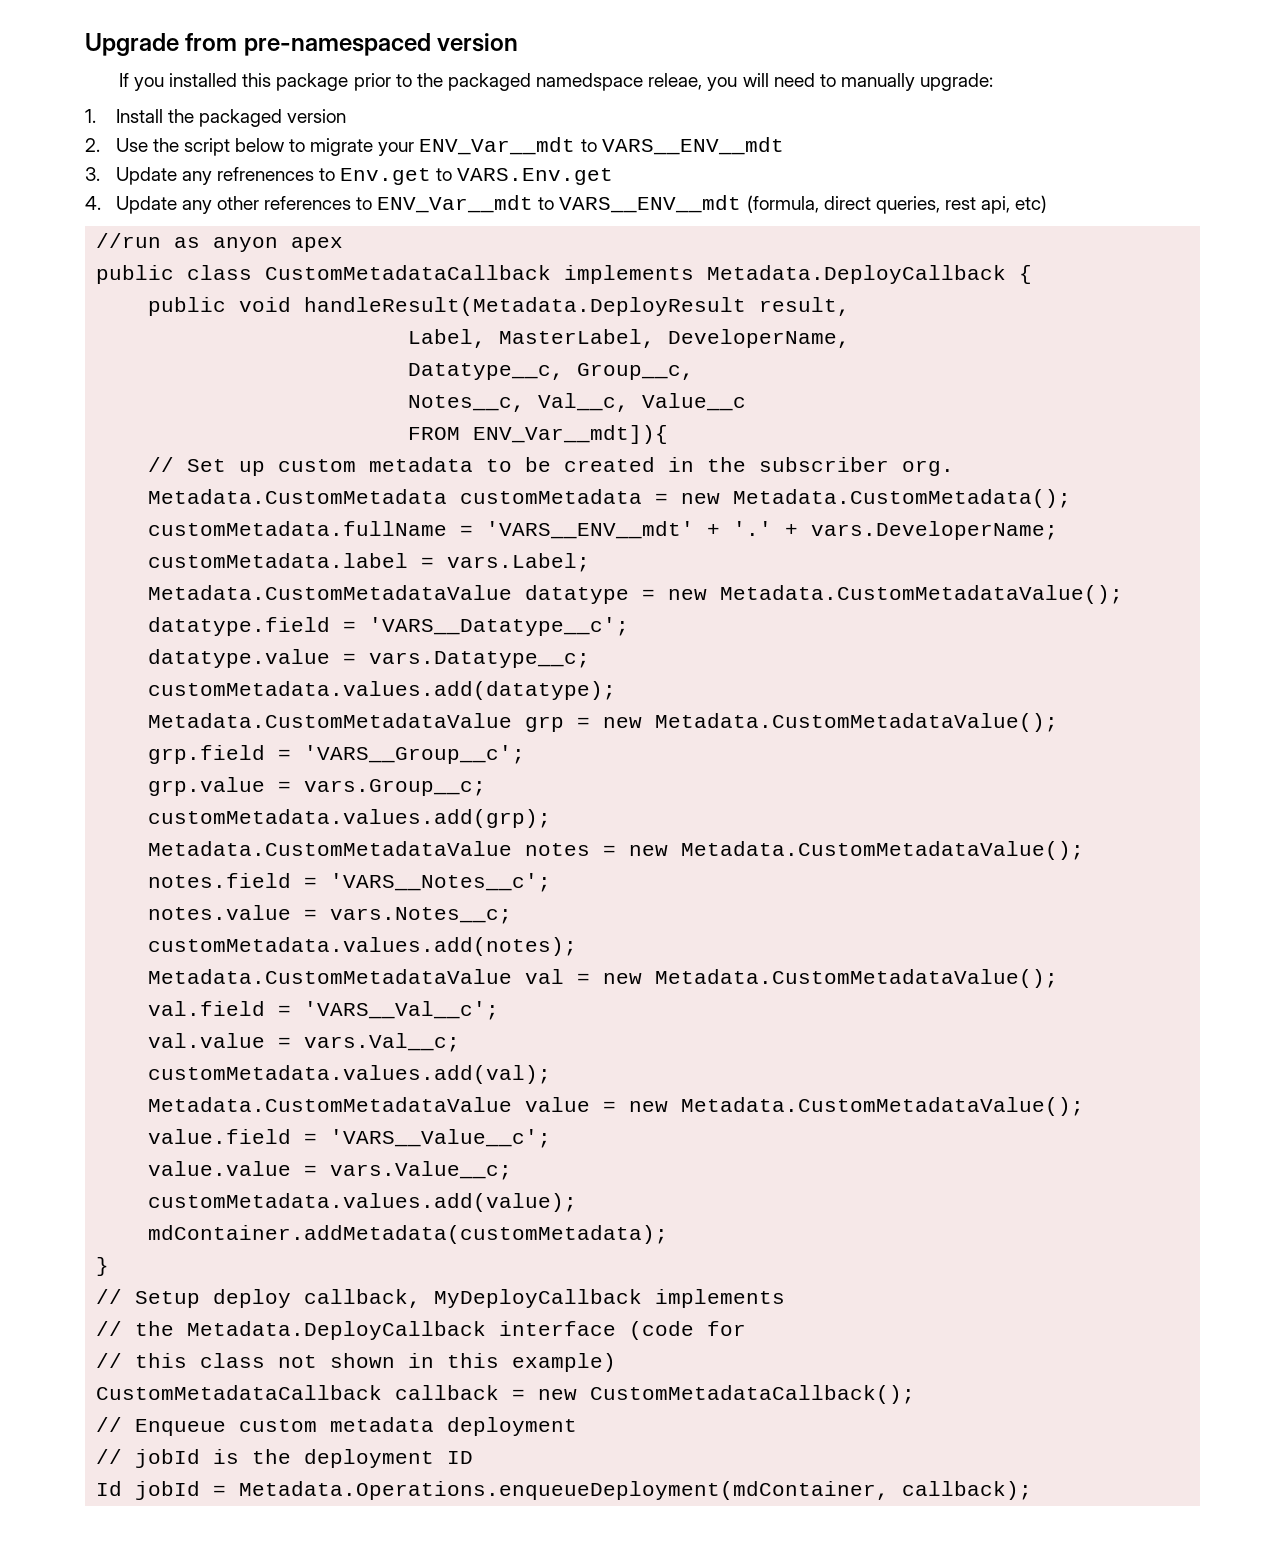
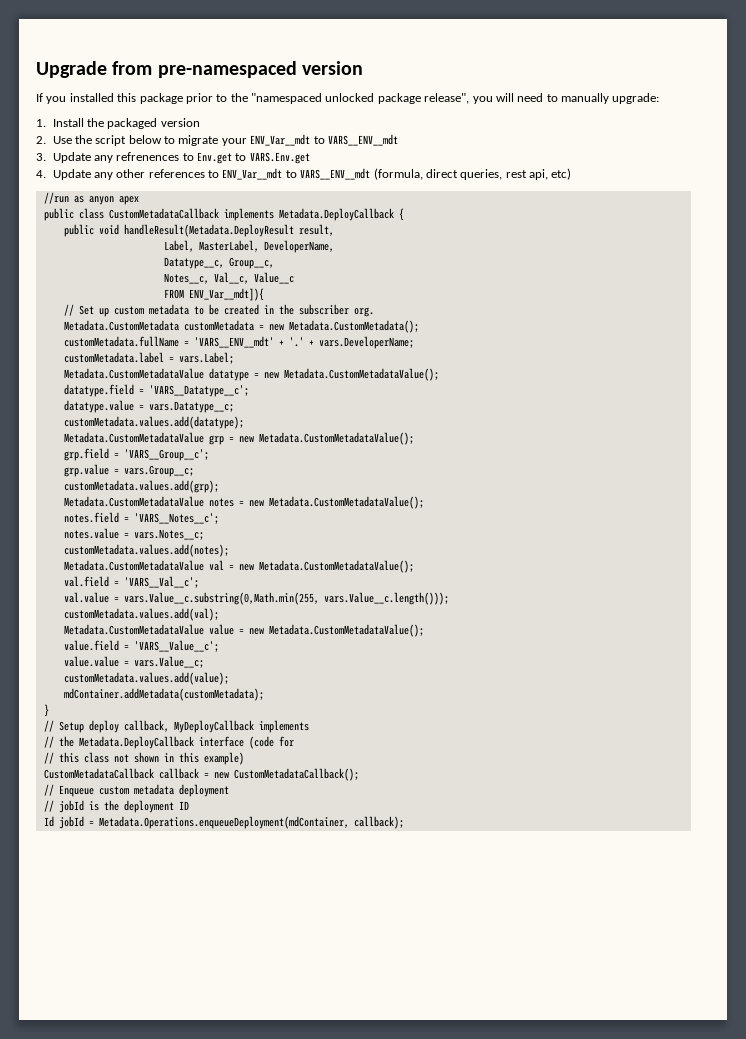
- If you installed this package prior to the packaged namedspace releae, you will need to manually upgrade:
+ If you installed this package prior to the "namespaced unlocked package release", you will need to manually upgrade:
- val.value = vars.Val__c;
+ val.value = vars.Value__c.substring(0,Math.min(255, vars.Value__c.length()));

